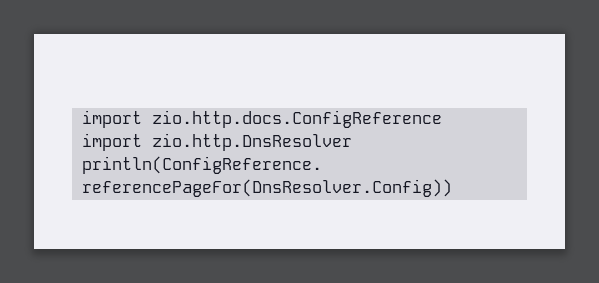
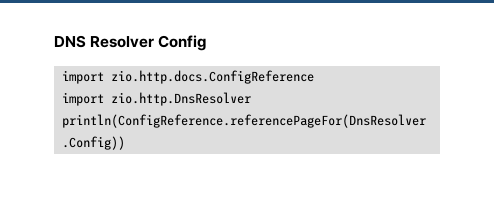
+ DNS Resolver Config

